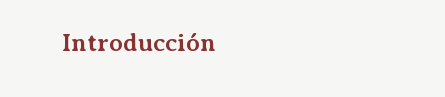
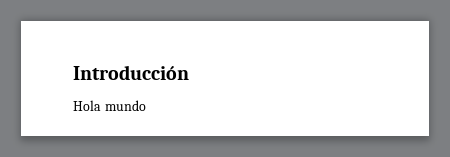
+ Hola mundo

